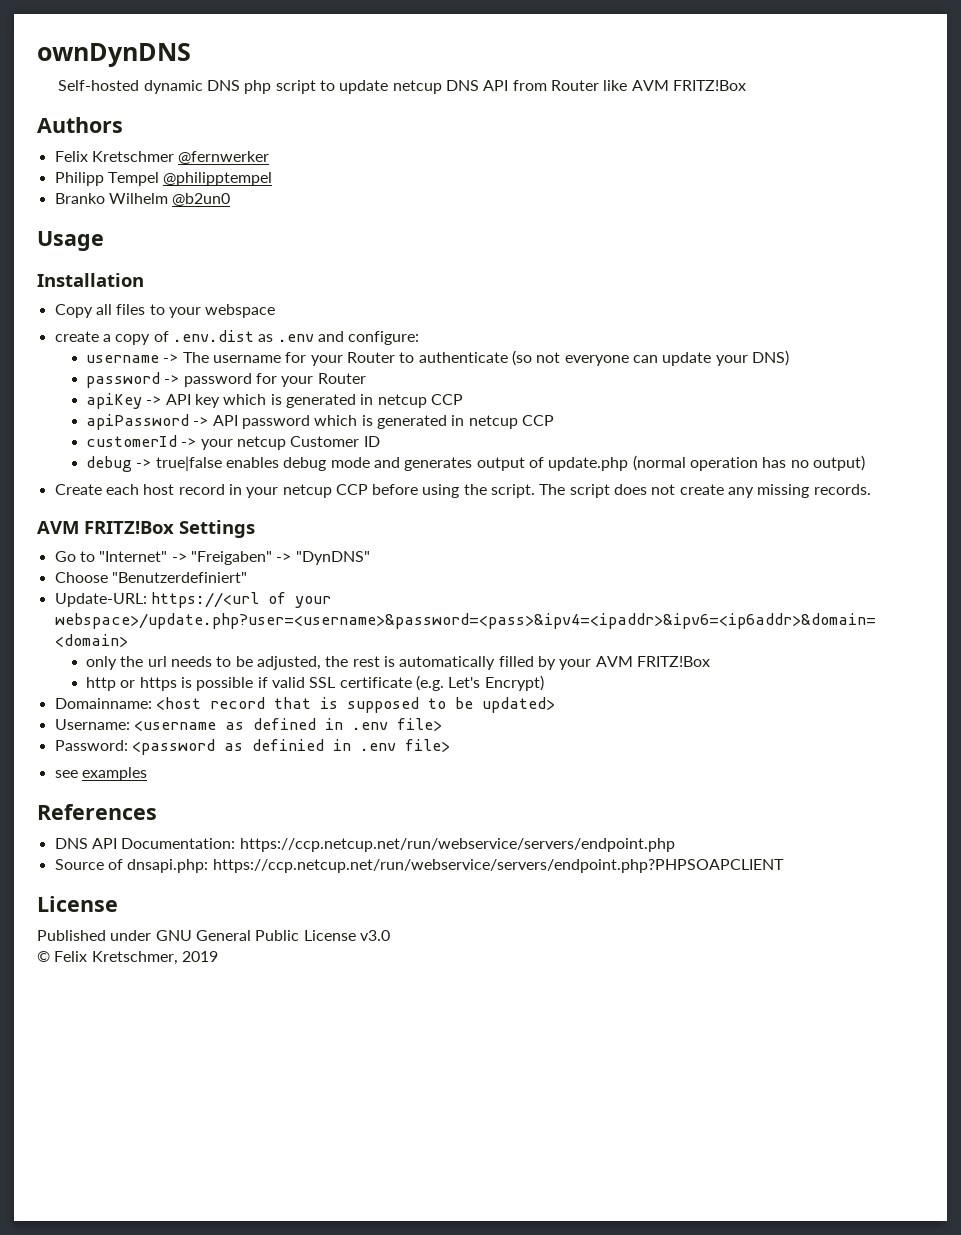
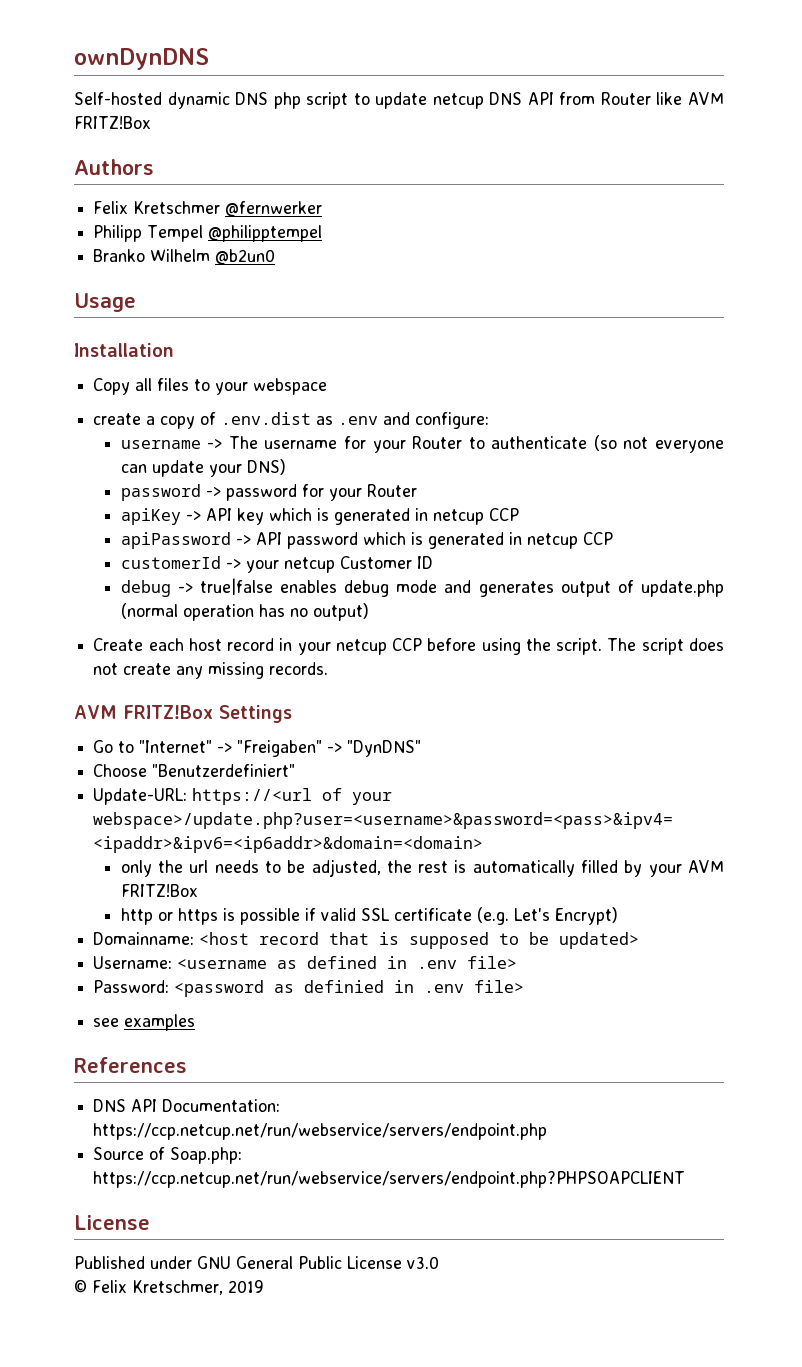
- Source of dnsapi.php: https://ccp.netcup.net/run/webservice/servers/endpoint.php?PHPSOAPCLIENT
+ Source of Soap.php: https://ccp.netcup.net/run/webservice/servers/endpoint.php?PHPSOAPCLIENT

